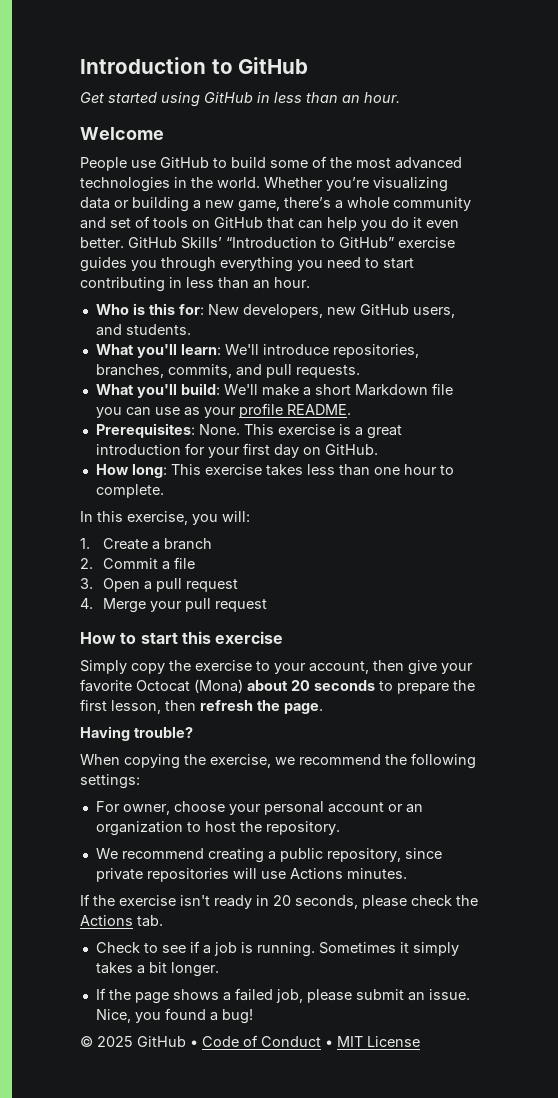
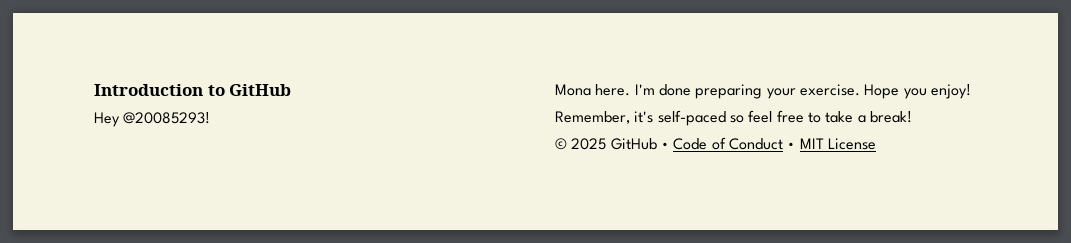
- Get started using GitHub in less than an hour.
- Welcome
- People use GitHub to build some of the most advanced technologies in the world. Whether you’re visualizing data or building a new game, there’s a whole community and set of tools on GitHub that can help you do it even better. GitHub Skills’ “Introduction to GitHub” exercise guides you through everything you need to start contributing in less than an hour.
- Who is this for: New developers, new GitHub users, and students.
- What you'll learn: We'll introduce repositories, branches, commits, and pull requests.
- What you'll build: We'll make a short Markdown file you can use as your profile README.
- Prerequisites: None. This exercise is a great introduction for your first day on GitHub.
- How long: This exercise takes less than one hour to complete.
- In this exercise, you will:
- 1. Create a branch
- 2. Commit a file
- 3. Open a pull request
- 4. Merge your pull request
- How to start this exercise
- Simply copy the exercise to your account, then give your favorite Octocat (Mona) about 20 seconds to prepare the first lesson, then refresh the page.
- Having trouble?
- When copying the exercise, we recommend the following settings:
- For owner, choose your personal account or an organization to host the repository.
- We recommend creating a public repository, since private repositories will use Actions minutes.
- If the exercise isn't ready in 20 seconds, please check the Actions tab.
- Check to see if a job is running. Sometimes it simply takes a bit longer.
- If the page shows a failed job, please submit an issue. Nice, you found a bug!
+ Hey @20085293!
+ Mona here. I'm done preparing your exercise. Hope you enjoy!
+ Remember, it's self-paced so feel free to take a break!

